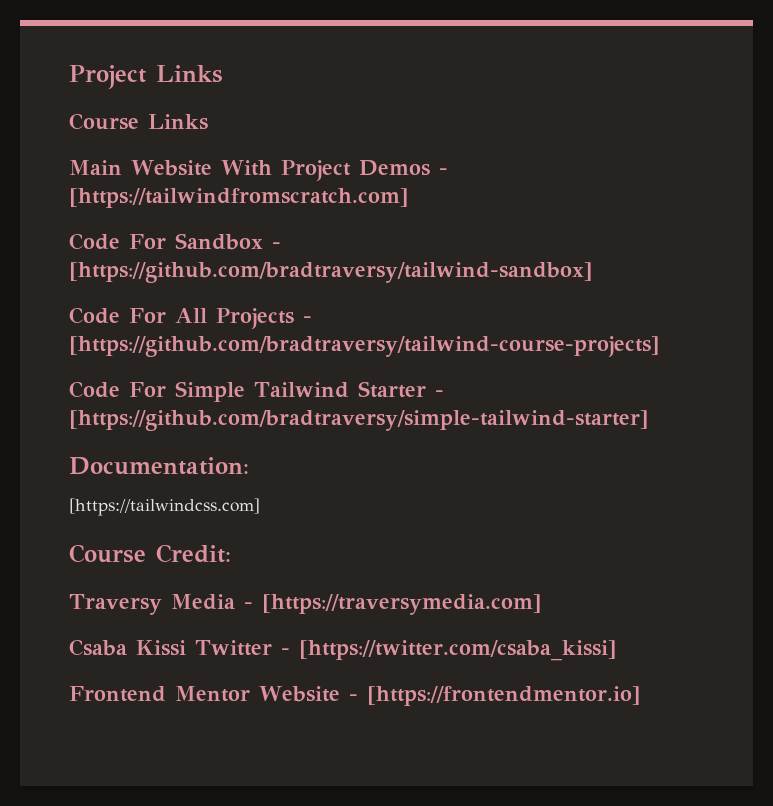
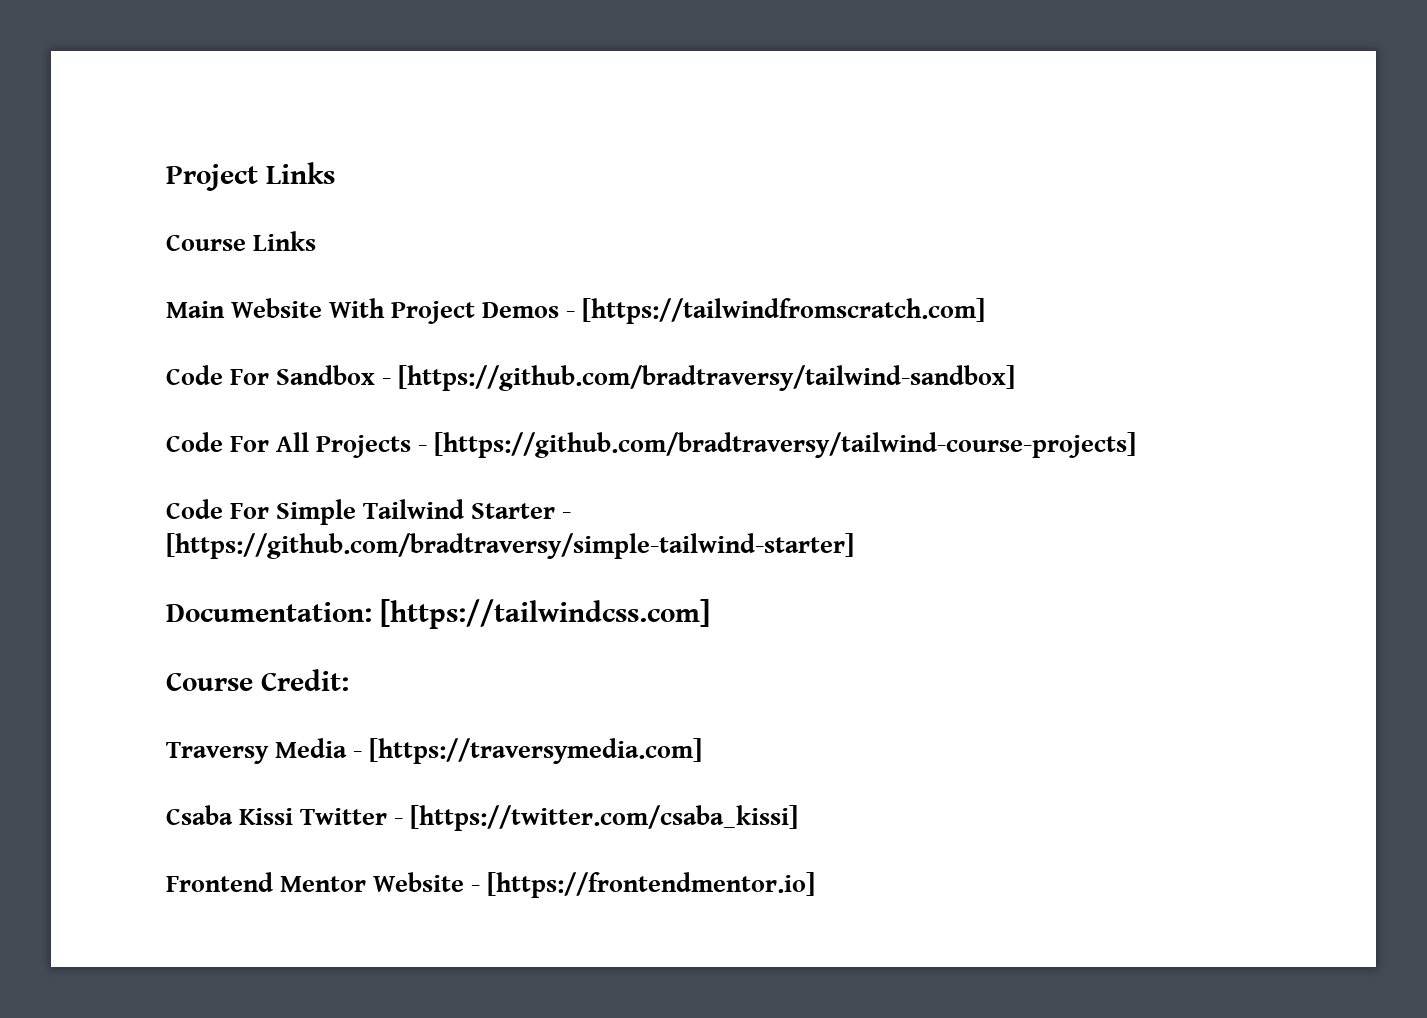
- Documentation:
- [https://tailwindcss.com]
+ Documentation: [https://tailwindcss.com]

